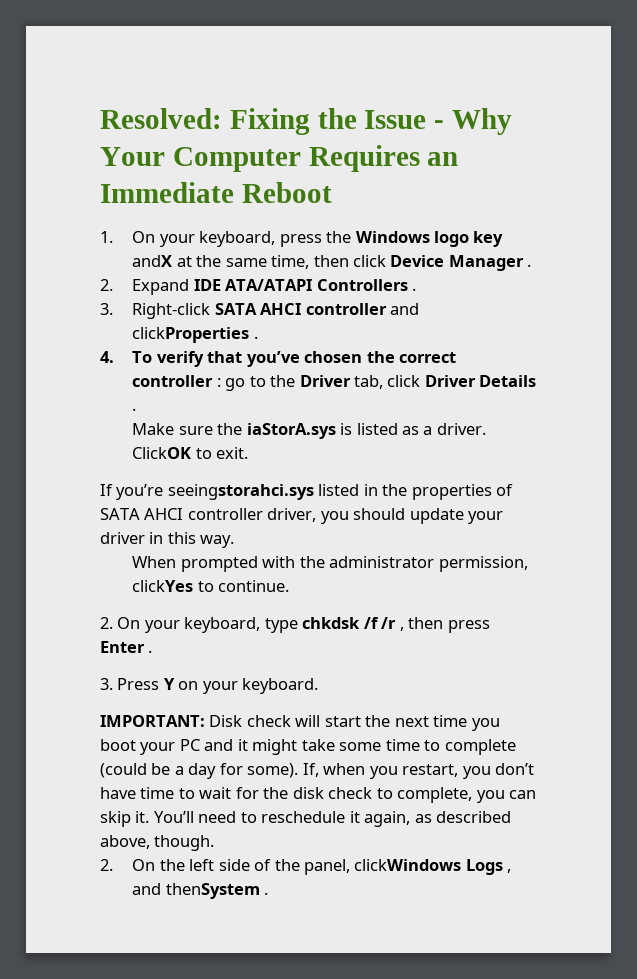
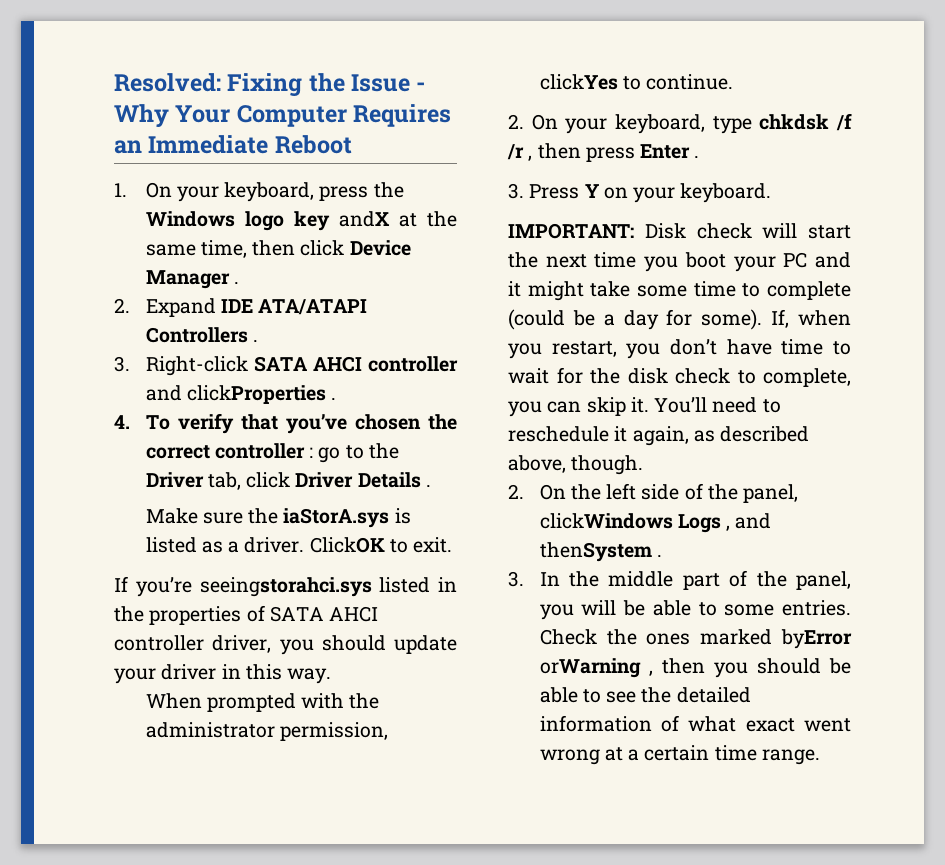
+ 3. In the middle part of the panel, you will be able to some entries. Check the ones marked byError orWarning , then you should be able to see the detailed information of what exact went wrong at a certain time range.

